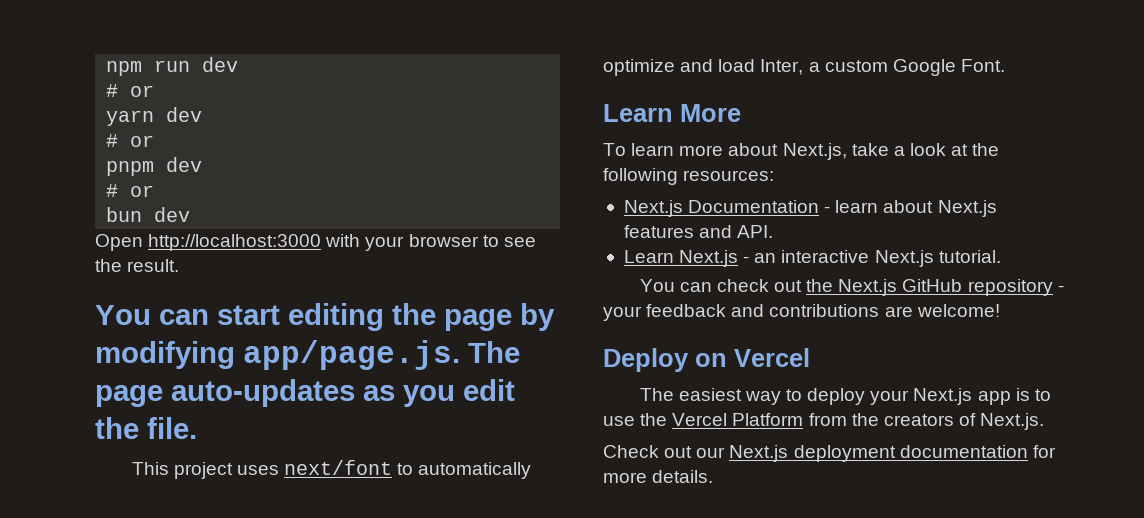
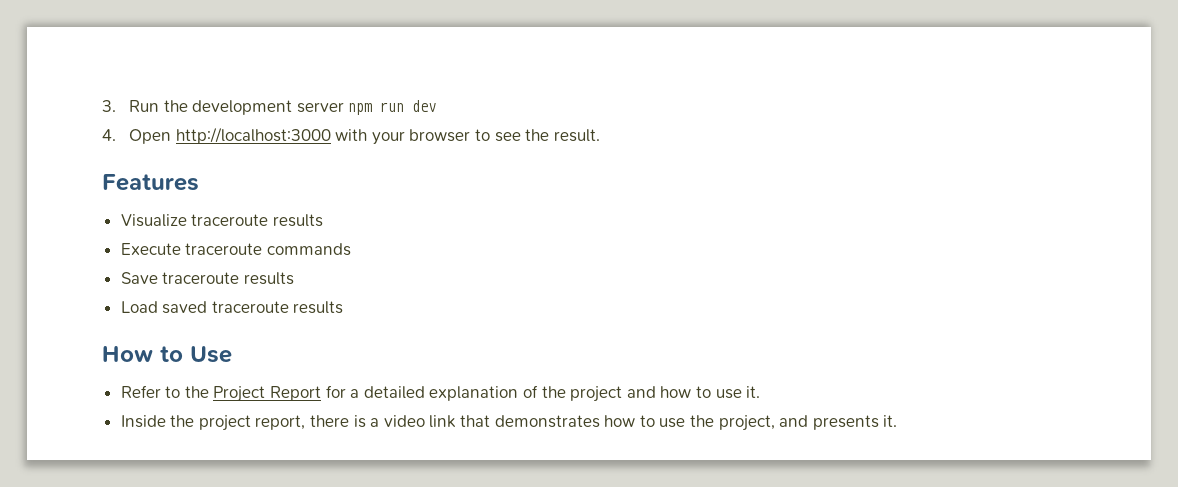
- npm run dev
- # or
- yarn dev
- # or
- pnpm dev
- # or
- bun dev
- Open http://localhost:3000 with your browser to see the result.
+ 3. Run the development server npm run dev
+ 4. Open http://localhost:3000 with your browser to see the result.
- You can start editing the page by modifying app/page.js. The page auto-updates as you edit the file.
- This project uses next/font to automatically optimize and load Inter, a custom Google Font.
- Learn More
- To learn more about Next.js, take a look at the following resources:
- Next.js Documentation - learn about Next.js features and API.
- Learn Next.js - an interactive Next.js tutorial.
- You can check out the Next.js GitHub repository - your feedback and contributions are welcome!
- Deploy on Vercel
- The easiest way to deploy your Next.js app is to use the Vercel Platform from the creators of Next.js.
- Check out our Next.js deployment documentation for more details.
+ Features
+ Visualize traceroute results
+ Execute traceroute commands
+ Save traceroute results
+ Load saved traceroute results
+ How to Use
+ Refer to the Project Report for a detailed explanation of the project and how to use it.
+ Inside the project report, there is a video link that demonstrates how to use the project, and presents it.

